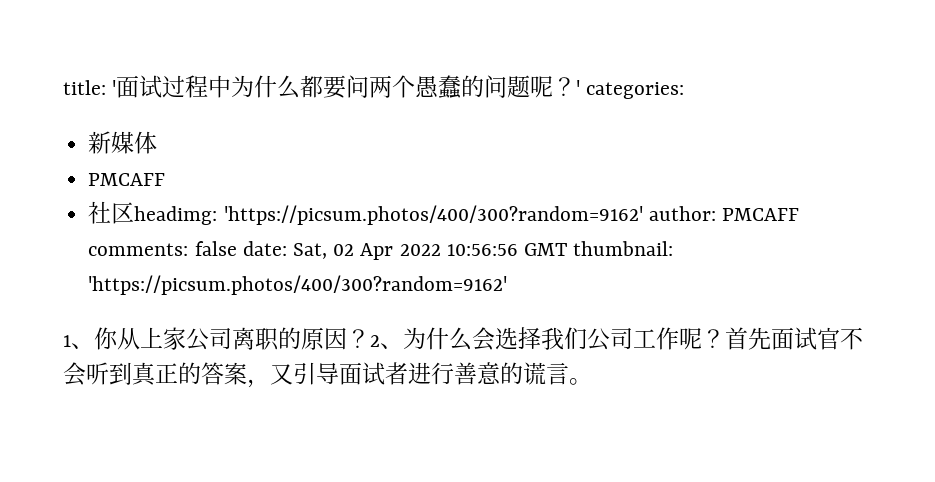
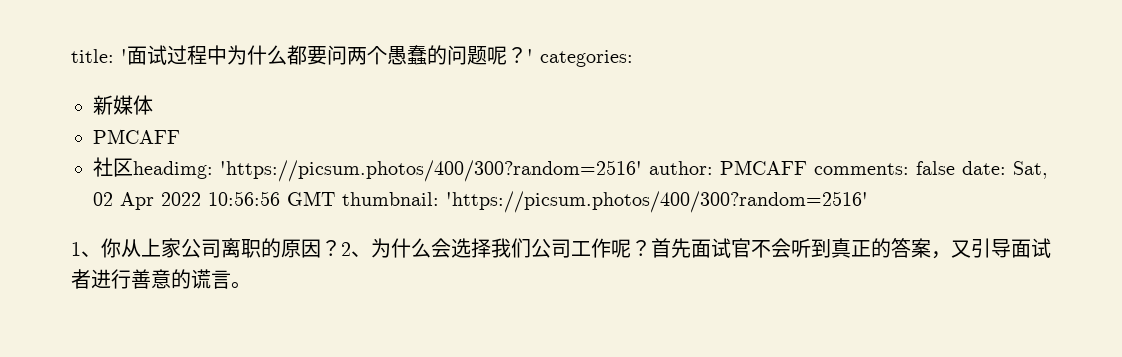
- 社区headimg: 'https://picsum.photos/400/300?random=9162' author: PMCAFF comments: false date: Sat, 02 Apr 2022 10:56:56 GMT thumbnail: 'https://picsum.photos/400/300?random=9162'
+ 社区headimg: 'https://picsum.photos/400/300?random=2516' author: PMCAFF comments: false date: Sat, 02 Apr 2022 10:56:56 GMT thumbnail: 'https://picsum.photos/400/300?random=2516'

